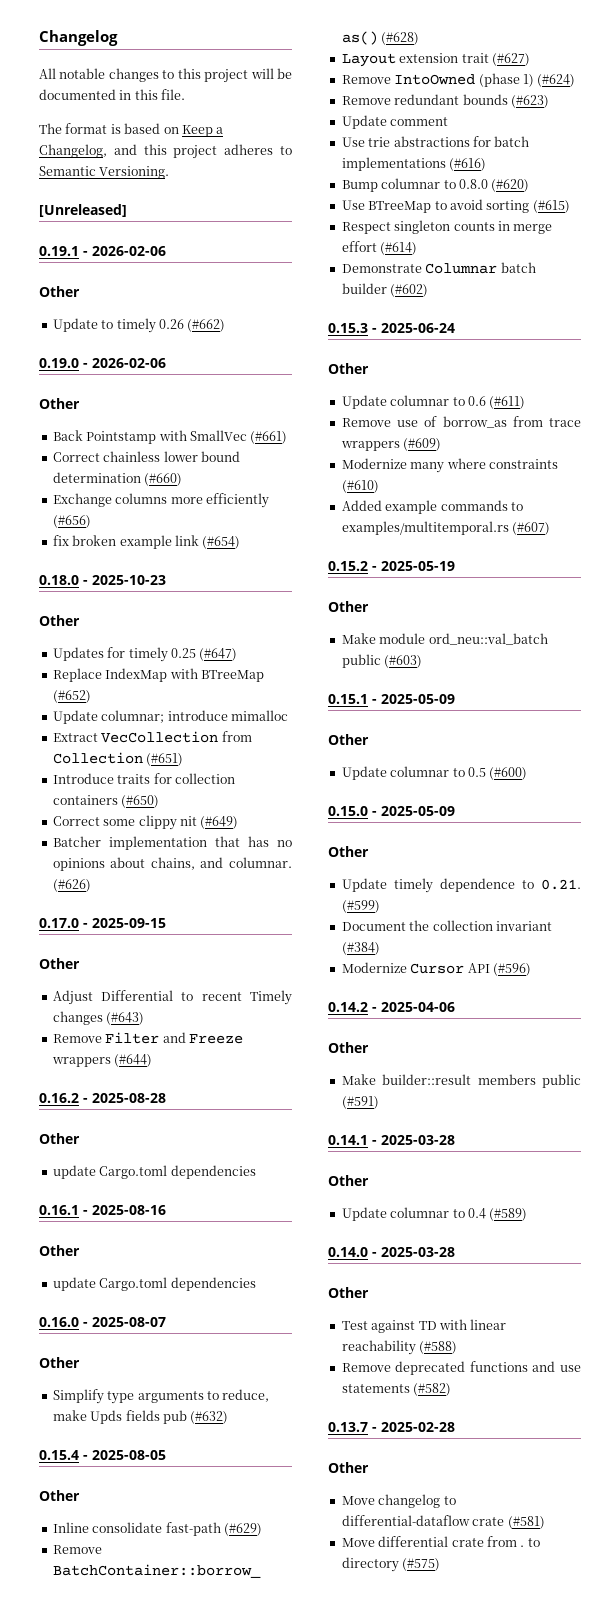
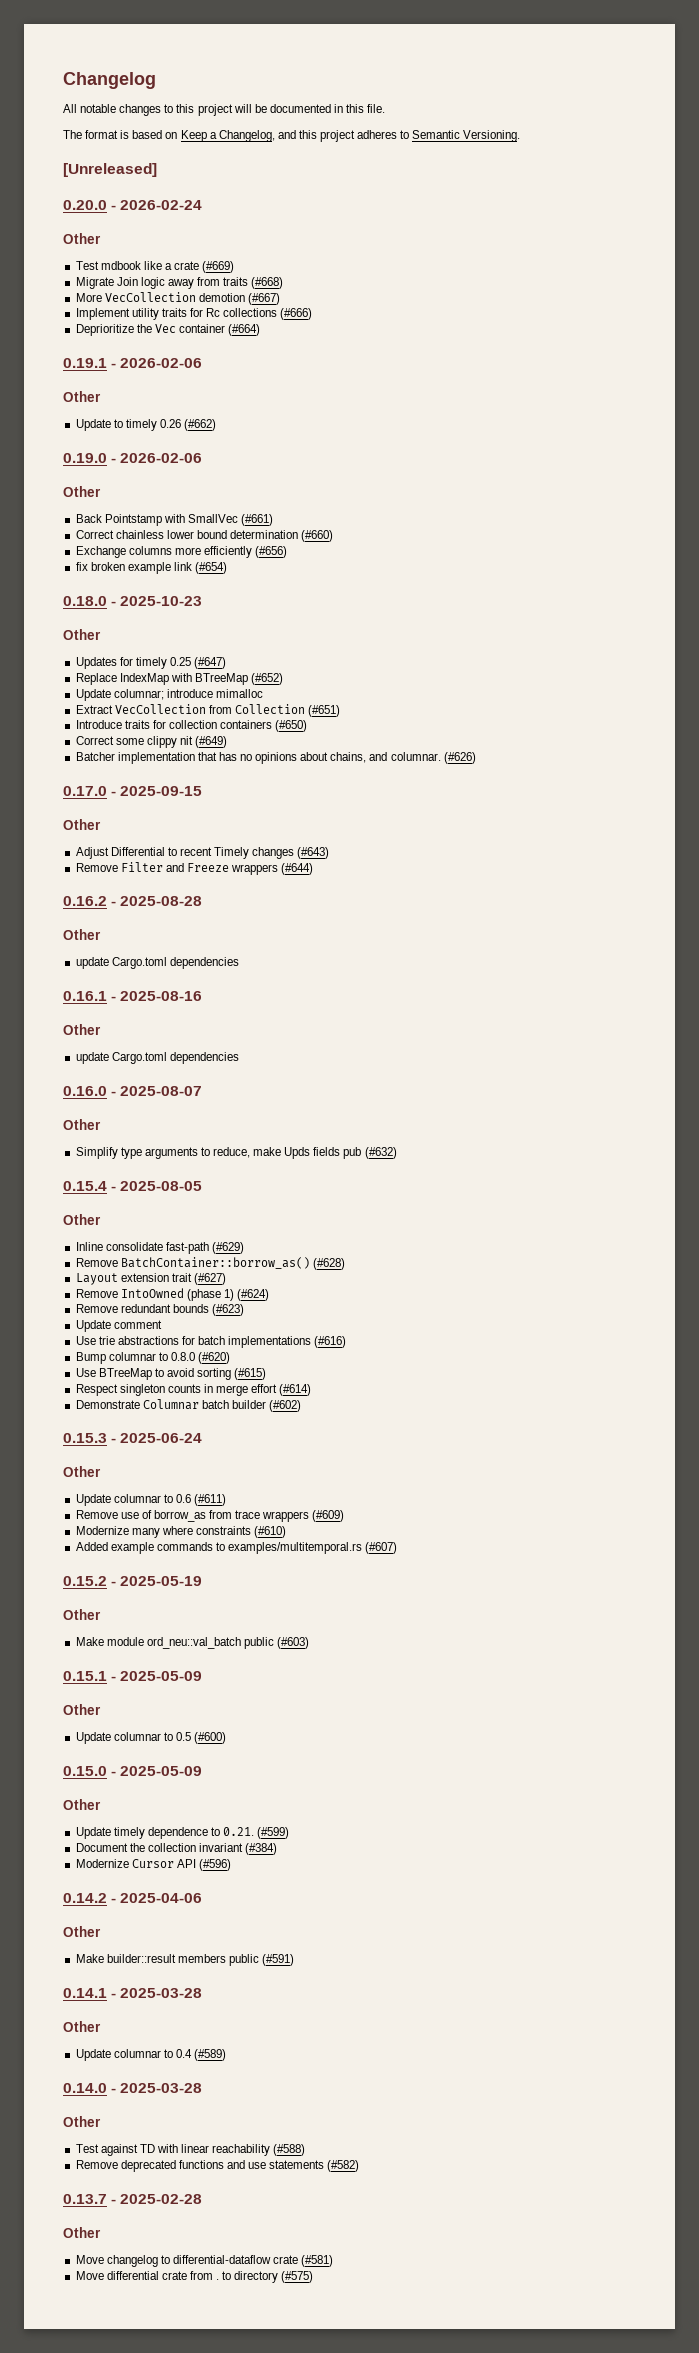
+ 0.20.0 - 2026-02-24
+ Other
+ Test mdbook like a crate (#669)
+ Migrate Join logic away from traits (#668)
+ More VecCollection demotion (#667)
+ Implement utility traits for Rc collections (#666)
+ Deprioritize the Vec container (#664)

